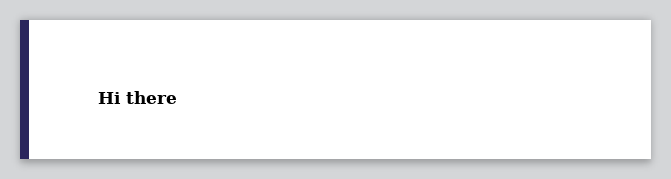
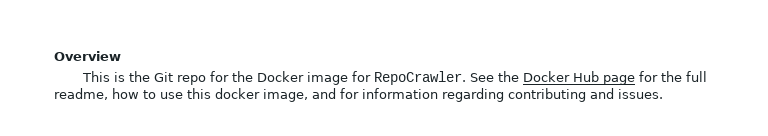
- Hi there
+ Overview
+ This is the Git repo for the Docker image for RepoCrawler. See the Docker Hub page for the full readme, how to use this docker image, and for information regarding contributing and issues.

